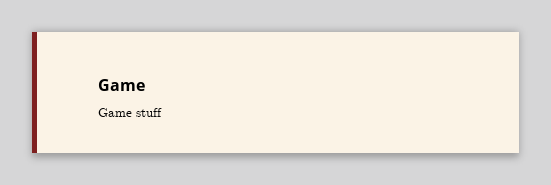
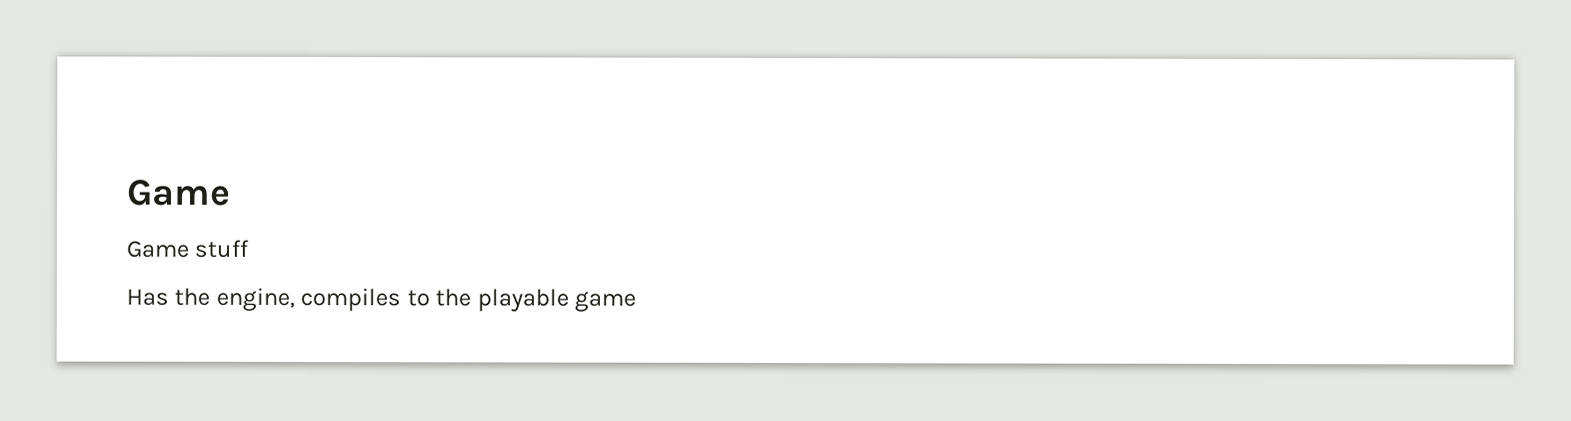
+ Has the engine, compiles to the playable game

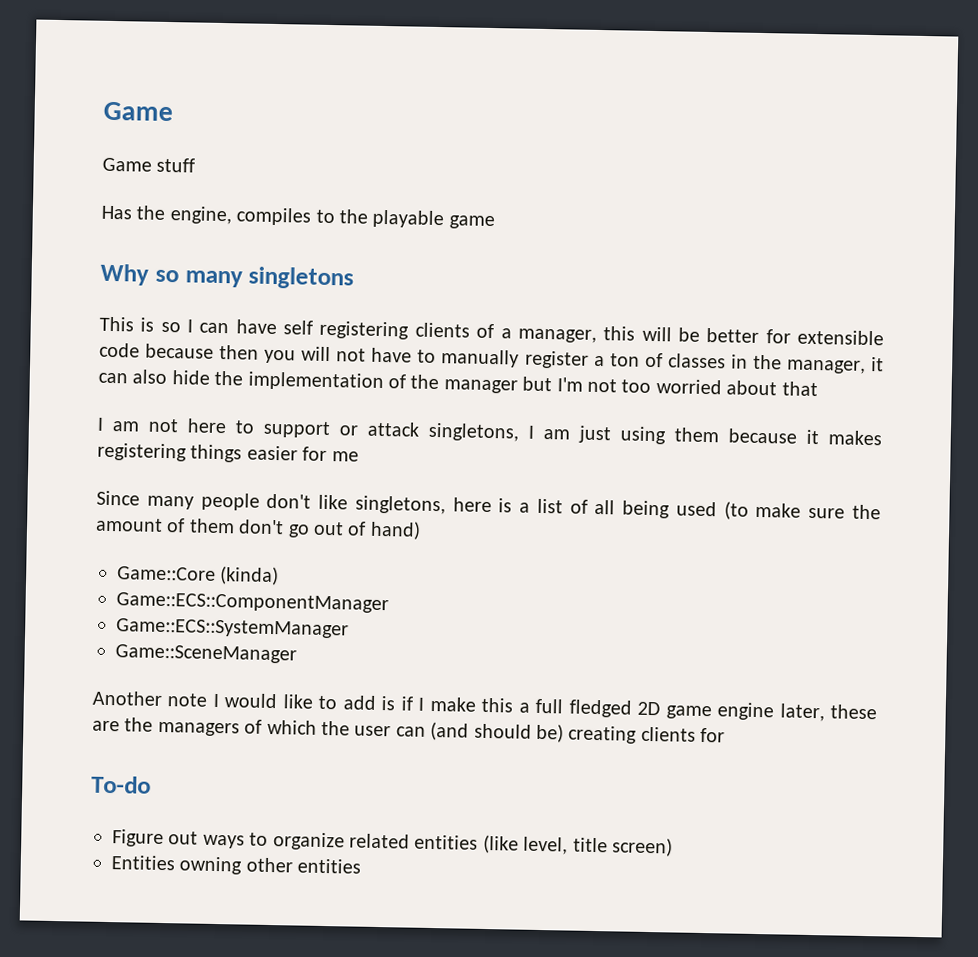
+ Why so many singletons
+ This is so I can have self registering clients of a manager, this will be better for extensible code because then you will not have to manually register a ton of classes in the manager, it can also hide the implementation of the manager but I'm not too worried about that
+ I am not here to support or attack singletons, I am just using them because it makes registering things easier for me
+ Since many people don't like singletons, here is a list of all being used (to make sure the amount of them don't go out of hand)
+ Game::Core (kinda)
+ Game::ECS::ComponentManager
+ Game::ECS::SystemManager
+ Game::SceneManager
+ Another note I would like to add is if I make this a full fledged 2D game engine later, these are the managers of which the user can (and should be) creating clients for
+ To-do
+ Figure out ways to organize related entities (like level, title screen)
+ Entities owning other entities

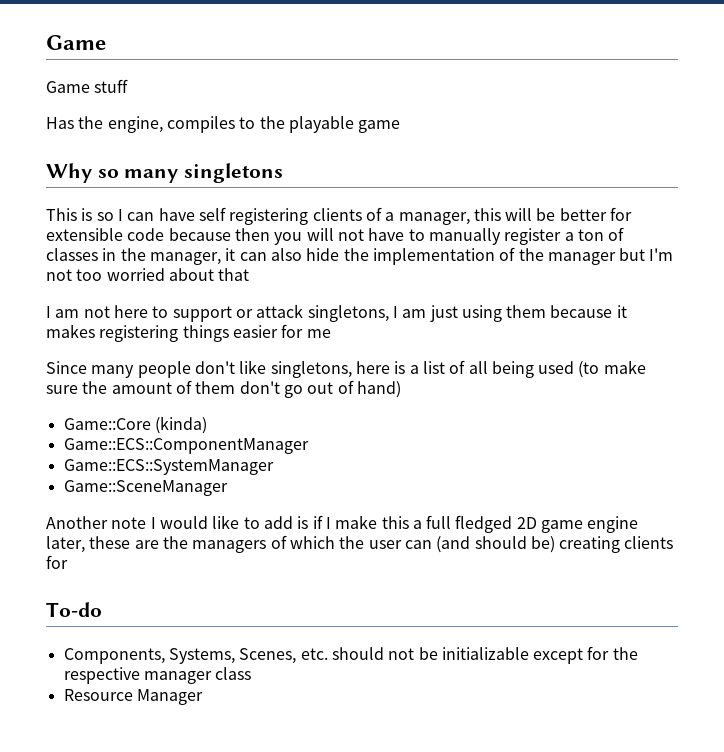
- Figure out ways to organize related entities (like level, title screen)
- Entities owning other entities
+ Components, Systems, Scenes, etc. should not be initializable except for the respective manager class
+ Resource Manager

